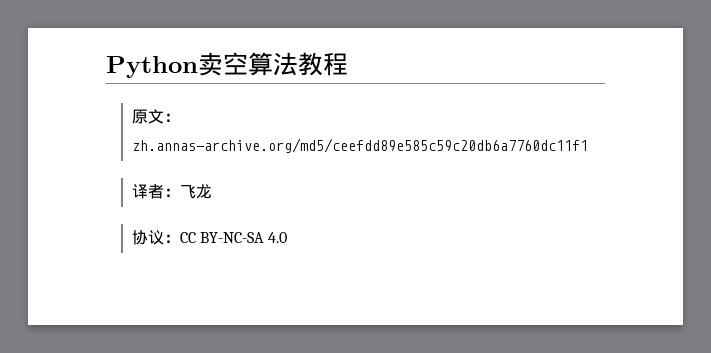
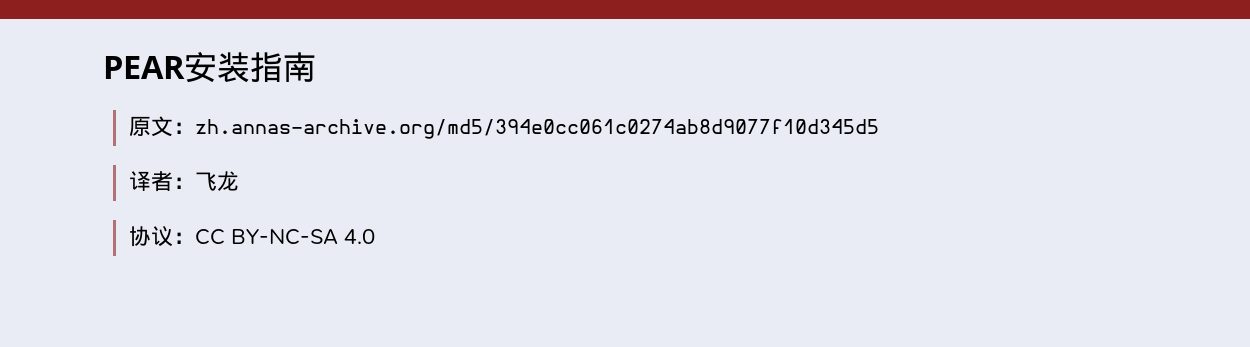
- Python卖空算法教程
+ PEAR安装指南
- 原文：zh.annas-archive.org/md5/ceefdd89e585c59c20db6a7760dc11f1
+ 原文：zh.annas-archive.org/md5/394e0cc061c0274ab8d9077f10d345d5

